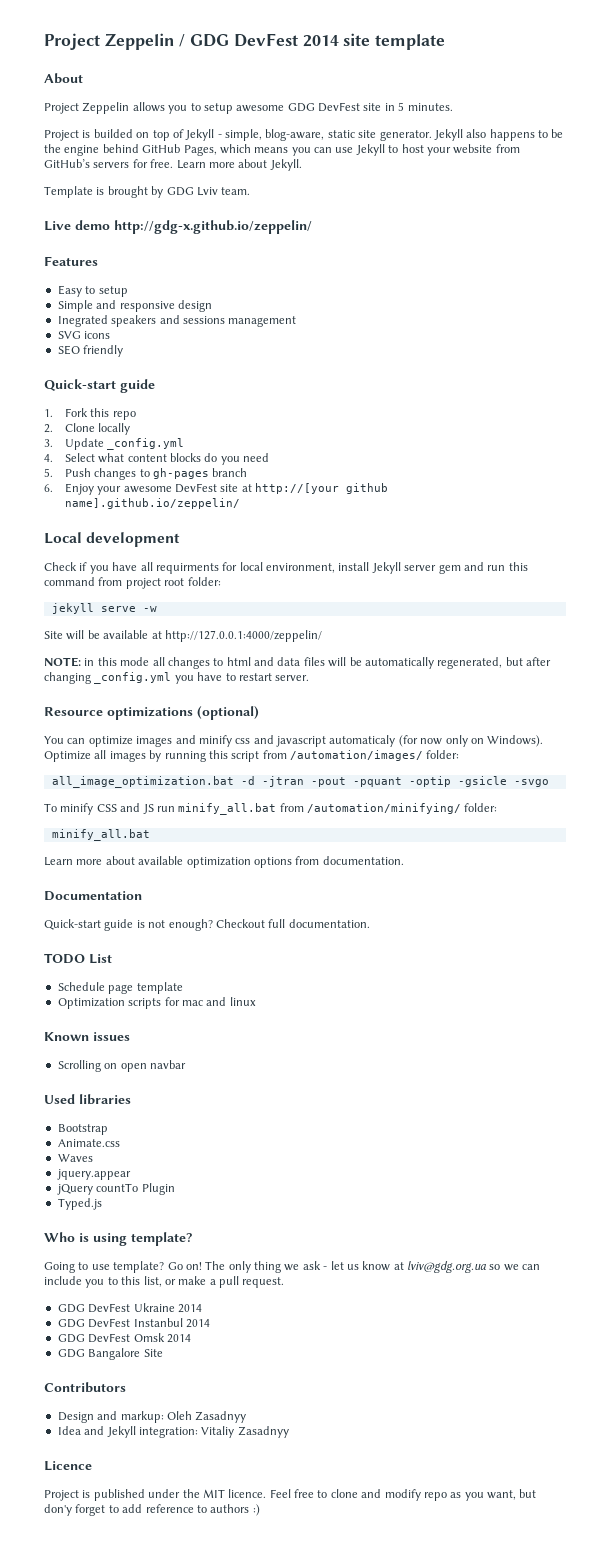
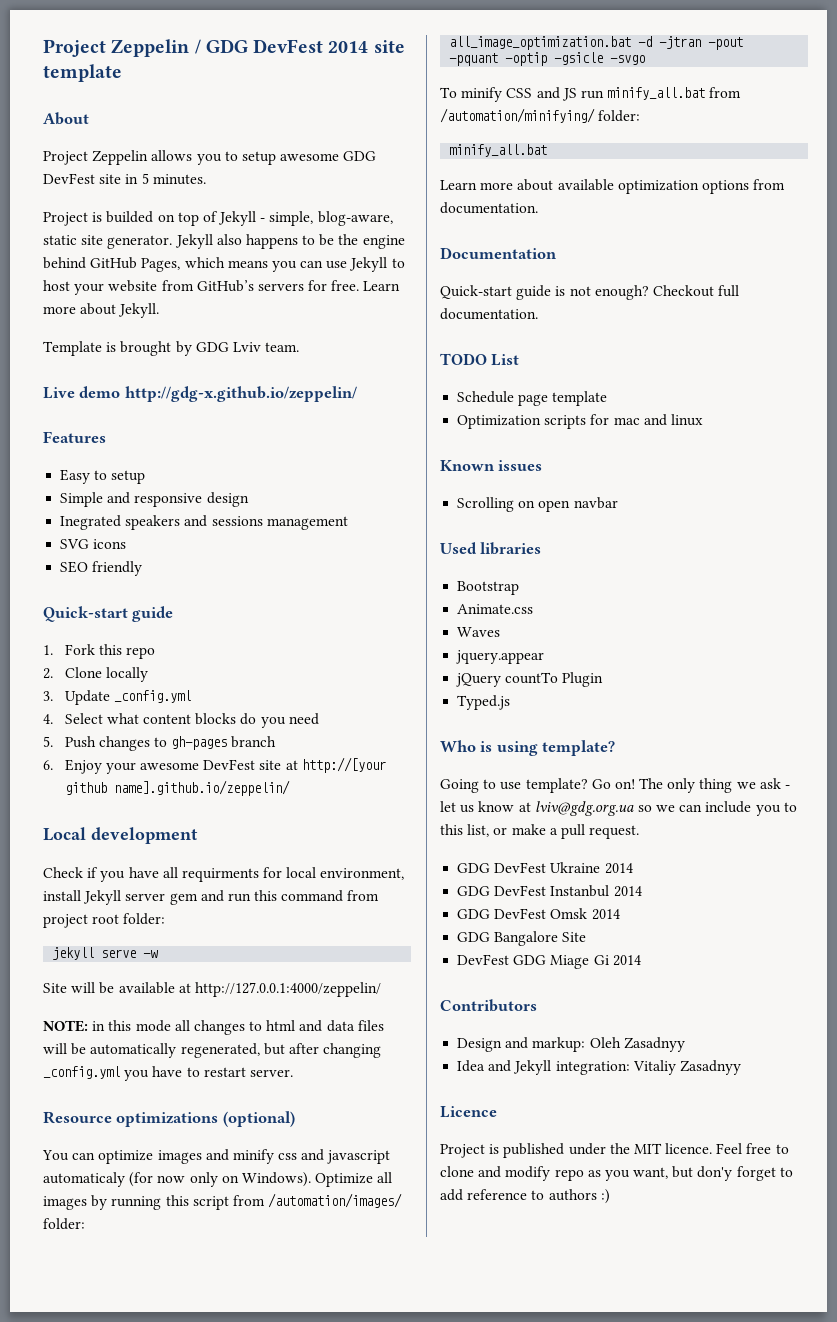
+ DevFest GDG Miage Gi 2014

